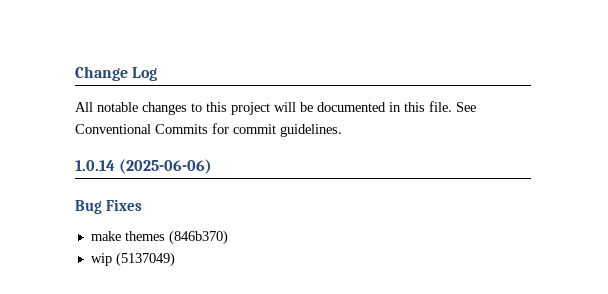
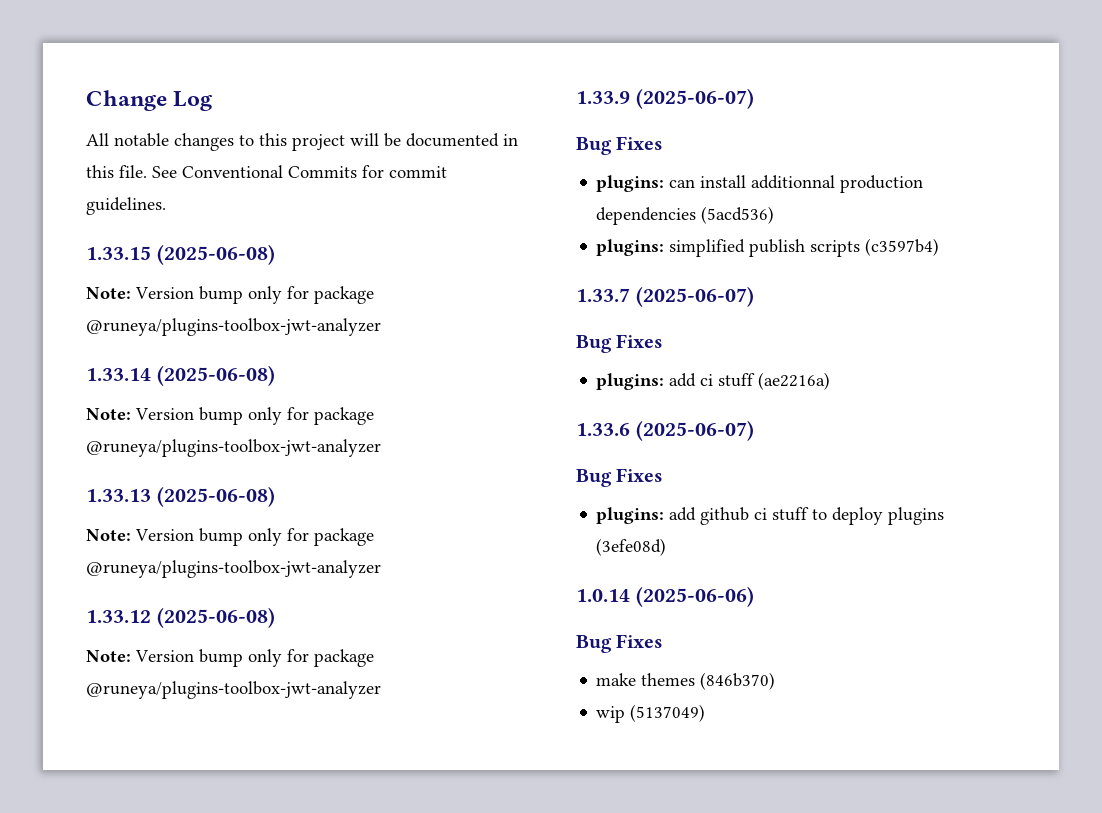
+ 1.33.15 (2025-06-08)
+ Note: Version bump only for package @runeya/plugins-toolbox-jwt-analyzer
+ 1.33.14 (2025-06-08)
+ Note: Version bump only for package @runeya/plugins-toolbox-jwt-analyzer
+ 1.33.13 (2025-06-08)
+ Note: Version bump only for package @runeya/plugins-toolbox-jwt-analyzer
+ 1.33.12 (2025-06-08)
+ Note: Version bump only for package @runeya/plugins-toolbox-jwt-analyzer
+ 1.33.9 (2025-06-07)
+ Bug Fixes
+ plugins: can install additionnal production dependencies (5acd536)
+ plugins: simplified publish scripts (c3597b4)
+ 1.33.7 (2025-06-07)
+ Bug Fixes
+ plugins: add ci stuff (ae2216a)
+ 1.33.6 (2025-06-07)
+ Bug Fixes
+ plugins: add github ci stuff to deploy plugins (3efe08d)

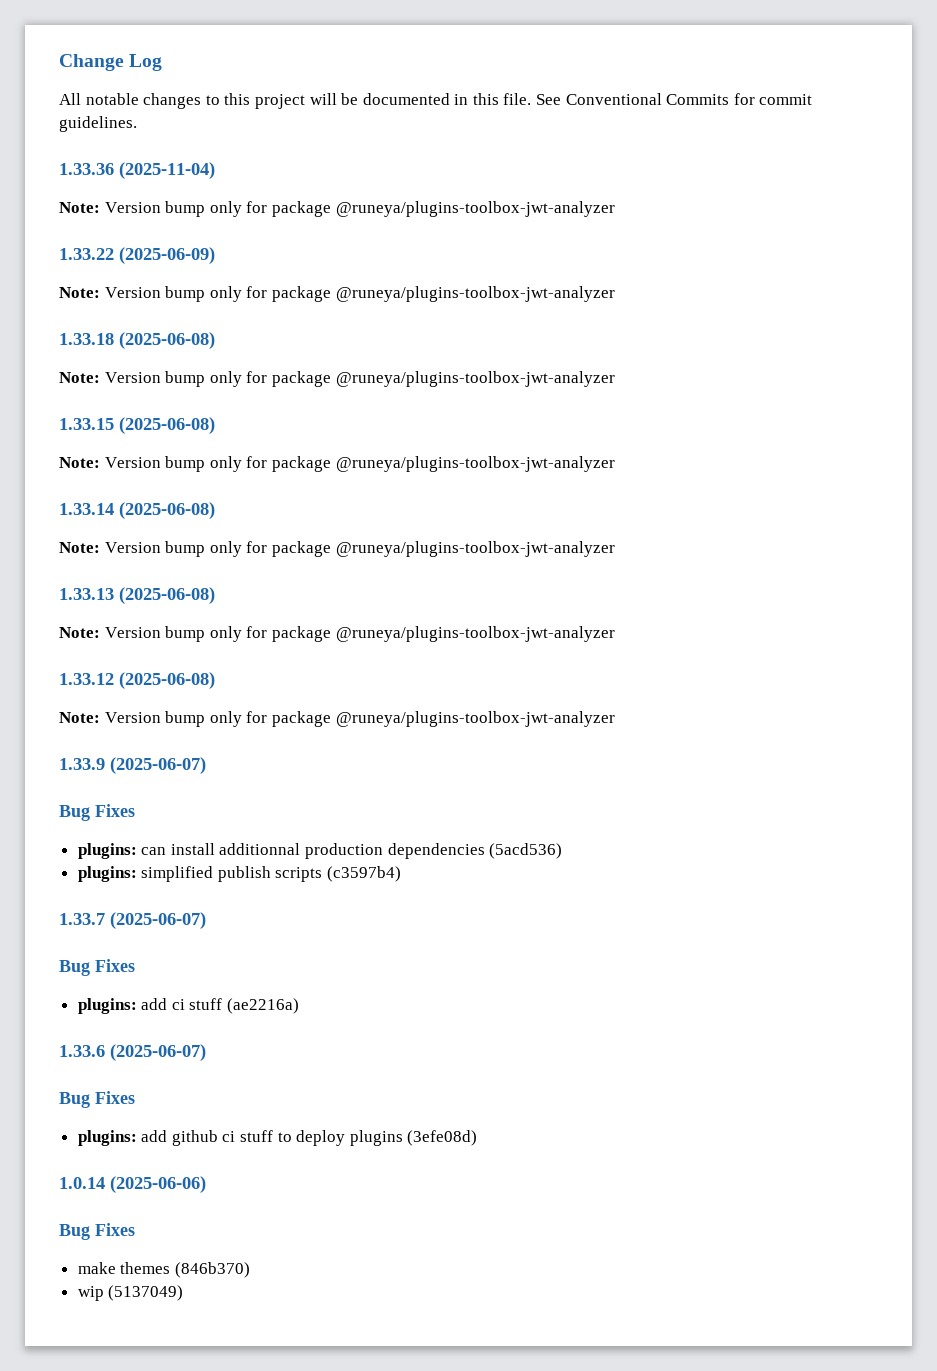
+ 1.33.36 (2025-11-04)
+ Note: Version bump only for package @runeya/plugins-toolbox-jwt-analyzer
+ 1.33.22 (2025-06-09)
+ Note: Version bump only for package @runeya/plugins-toolbox-jwt-analyzer
+ 1.33.18 (2025-06-08)
+ Note: Version bump only for package @runeya/plugins-toolbox-jwt-analyzer

